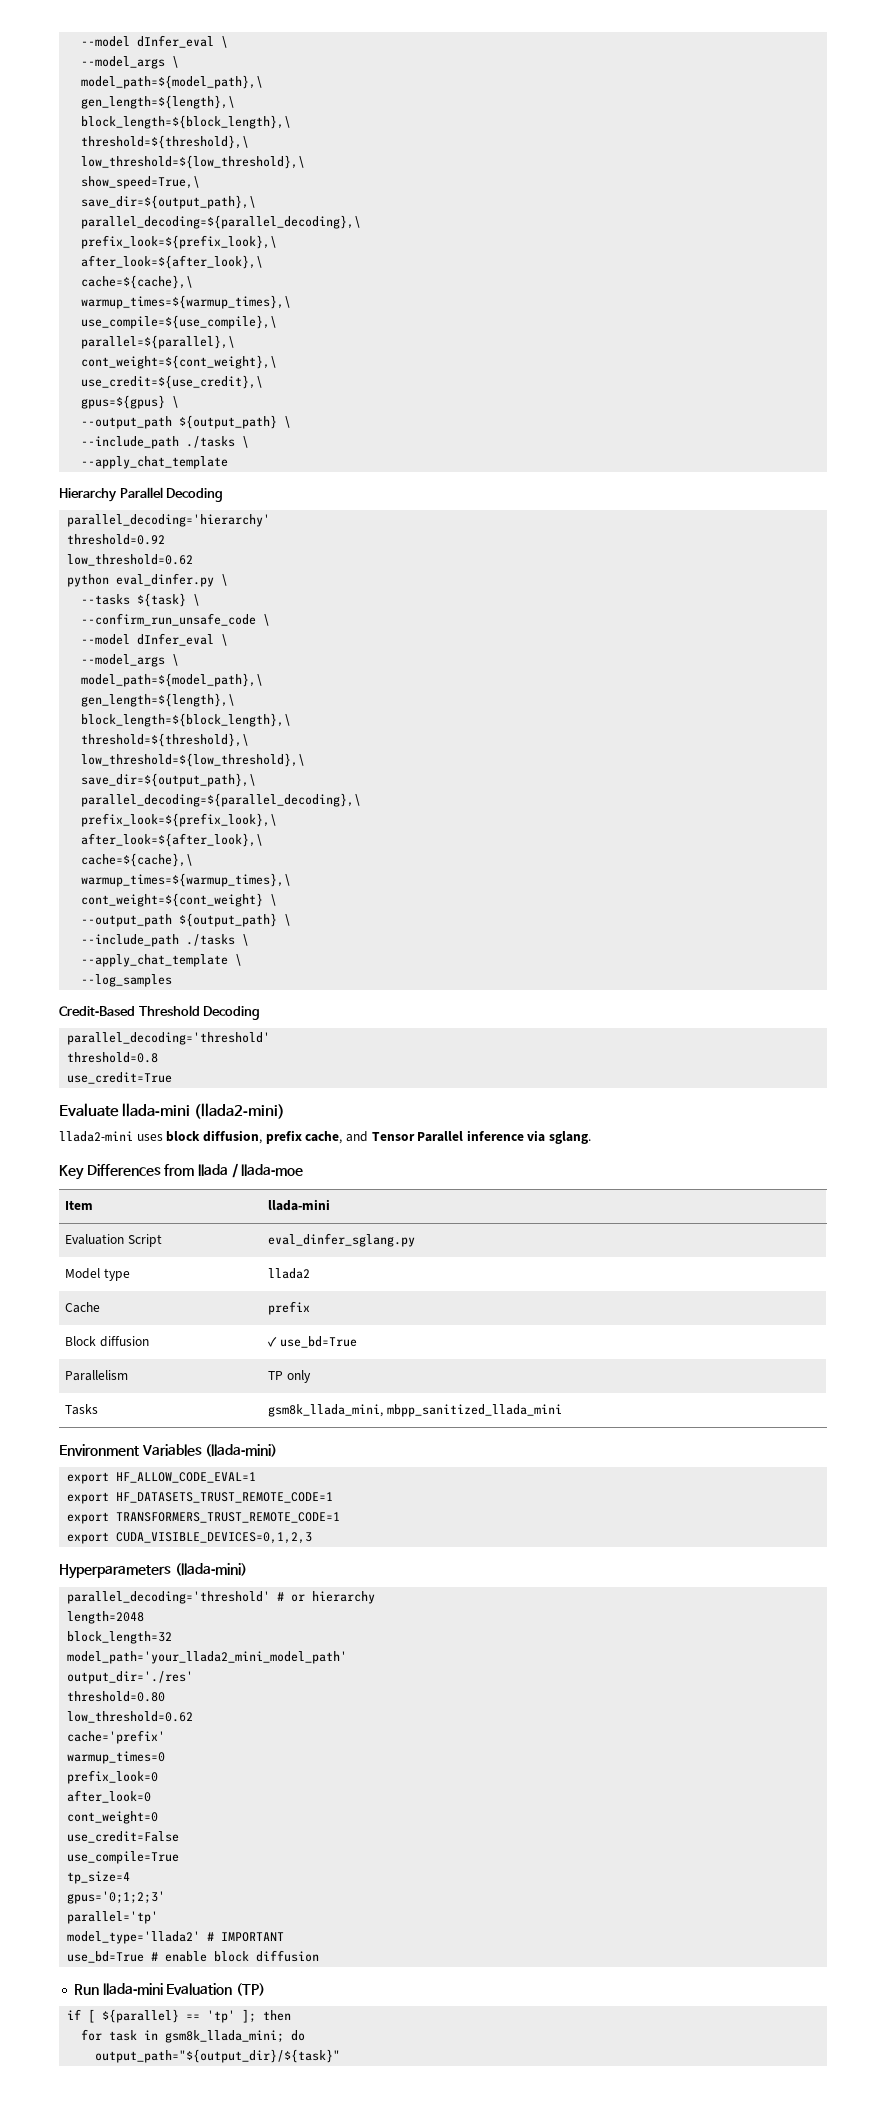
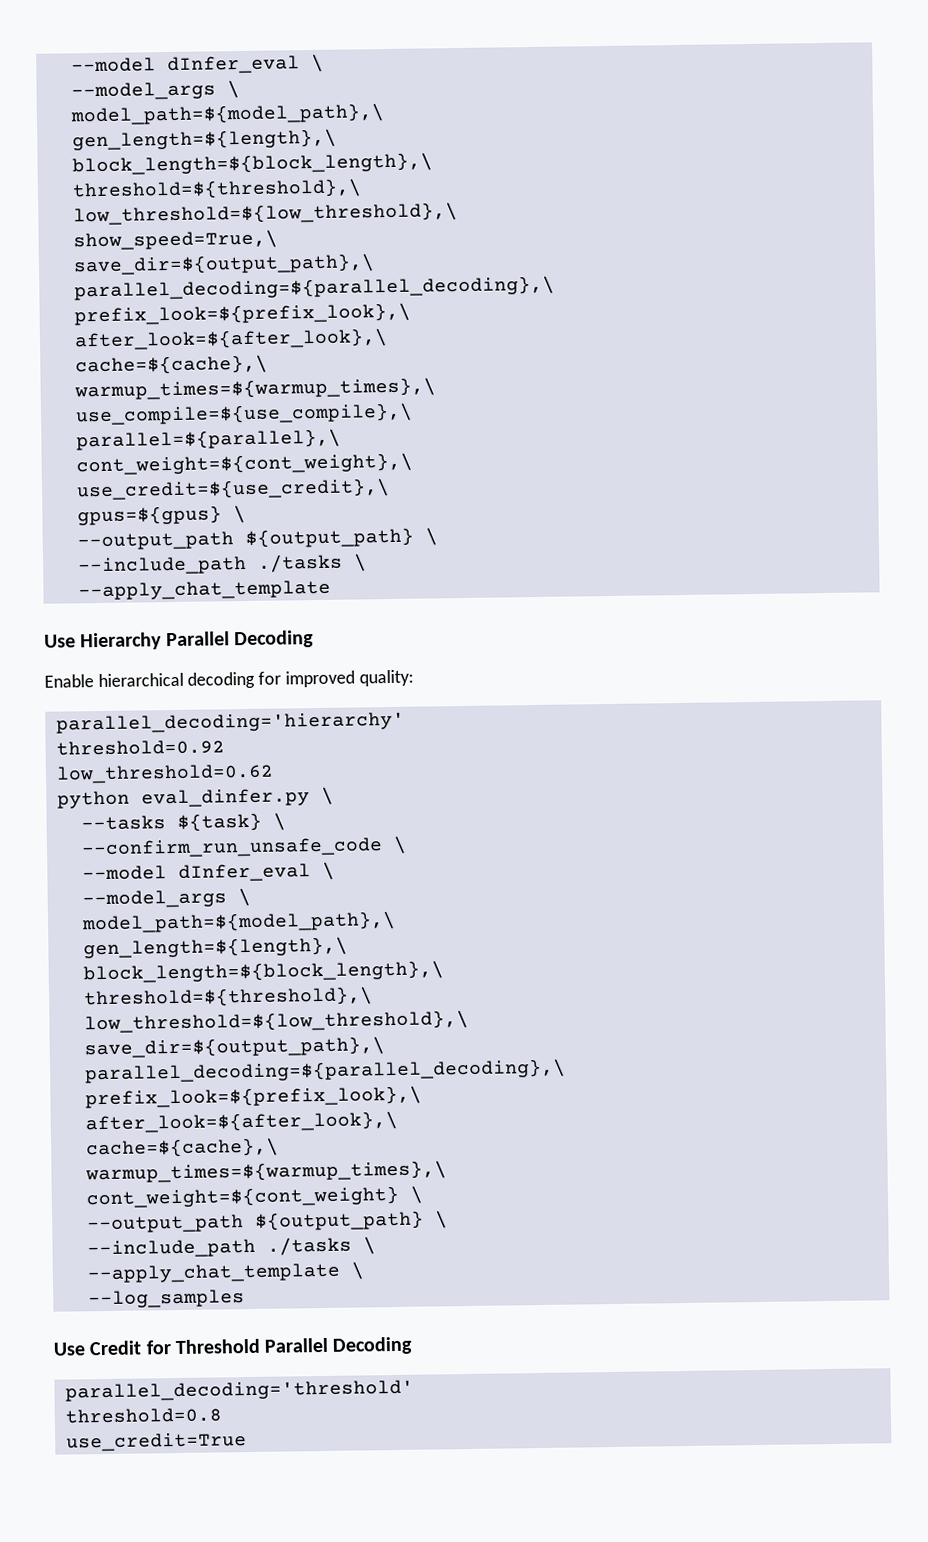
- Hierarchy Parallel Decoding
+ Use Hierarchy Parallel Decoding
+ Enable hierarchical decoding for improved quality:
- Credit‑Based Threshold Decoding
+ Use Credit for Threshold Parallel Decoding
- Evaluate llada‑mini (llada2‑mini)
- llada2‑mini uses block diffusion, prefix cache, and Tensor Parallel inference via sglang.
- Key Differences from llada / llada‑moe
- Item | llada‑mini
- Evaluation Script | eval_dinfer_sglang.py
- Model type | llada2
- Cache | prefix
- Block diffusion | ✓ use_bd=True
- Parallelism | TP only
- Tasks | gsm8k_llada_mini, mbpp_sanitized_llada_mini
- Environment Variables (llada‑mini)
- export HF_ALLOW_CODE_EVAL=1
- export HF_DATASETS_TRUST_REMOTE_CODE=1
- export TRANSFORMERS_TRUST_REMOTE_CODE=1
- export CUDA_VISIBLE_DEVICES=0,1,2,3
- Hyperparameters (llada‑mini)
- parallel_decoding='threshold' # or hierarchy
- length=2048
- block_length=32
- model_path='your_llada2_mini_model_path'
- output_dir='./res'
- threshold=0.80
- low_threshold=0.62
- cache='prefix'
- warmup_times=0
- prefix_look=0
- after_look=0
- cont_weight=0
- use_credit=False
- use_compile=True
- tp_size=4
- gpus='0;1;2;3'
- parallel='tp'
- model_type='llada2' # IMPORTANT
- use_bd=True # enable block diffusion
- Run llada‑mini Evaluation (TP)
- if [ ${parallel} == 'tp' ]; then
- for task in gsm8k_llada_mini; do
- output_path="${output_dir}/${task}"

